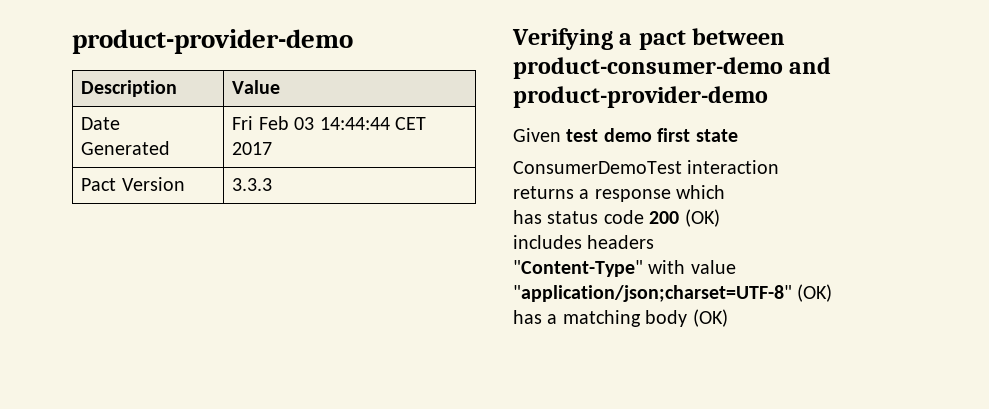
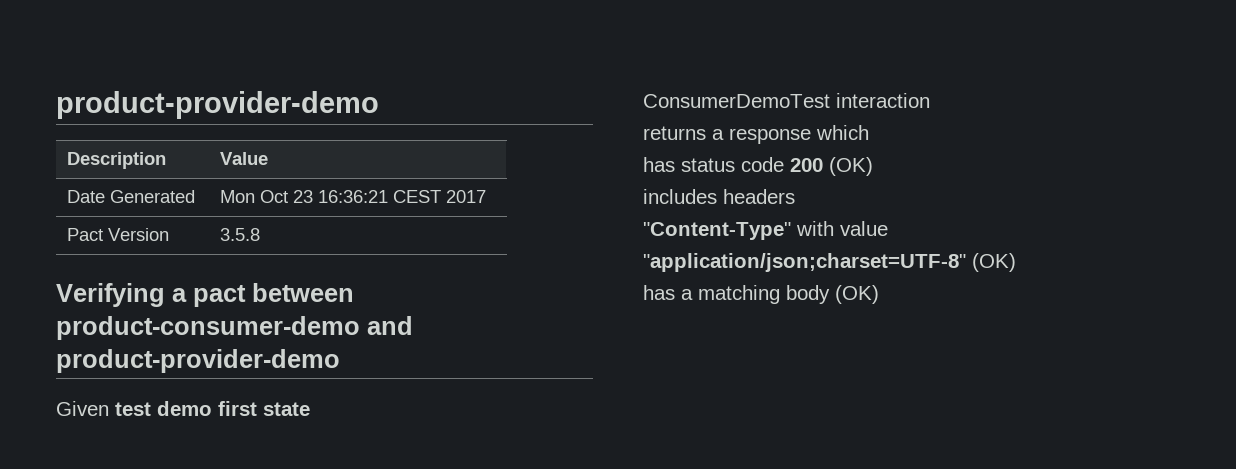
- Date Generated | Fri Feb 03 14:44:44 CET 2017
+ Date Generated | Mon Oct 23 16:36:21 CEST 2017
- Pact Version | 3.3.3
+ Pact Version | 3.5.8

